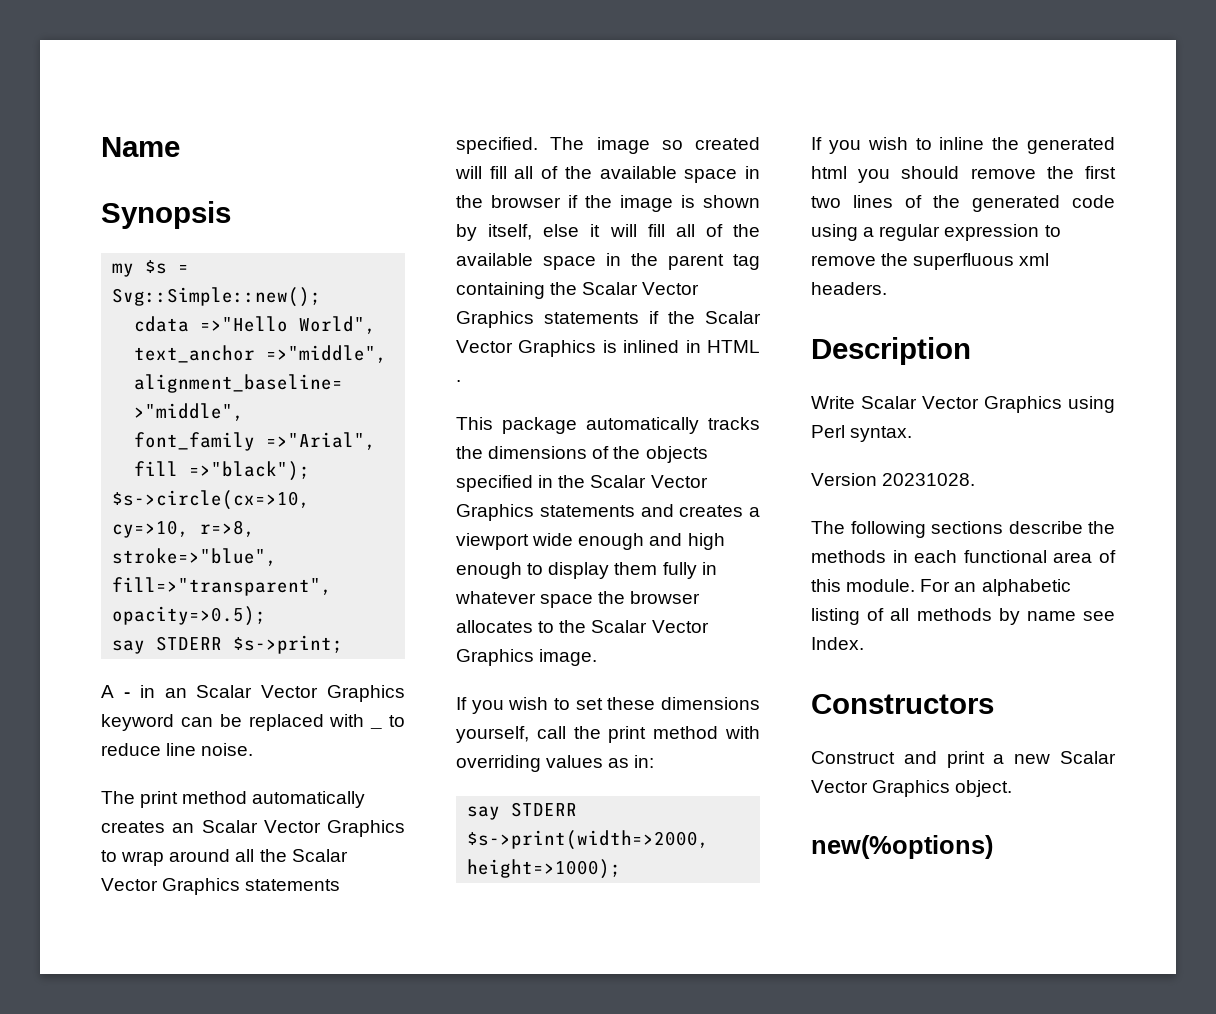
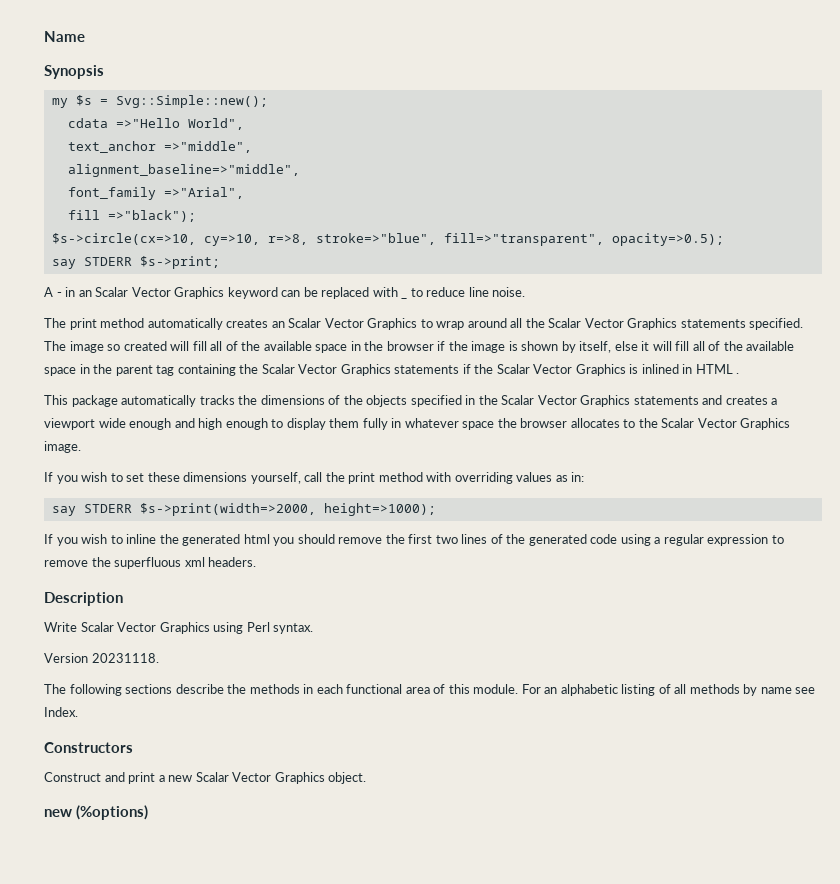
- Version 20231028.
+ Version 20231118.
- new(%options)
+ new (%options)

